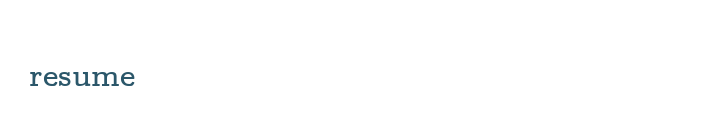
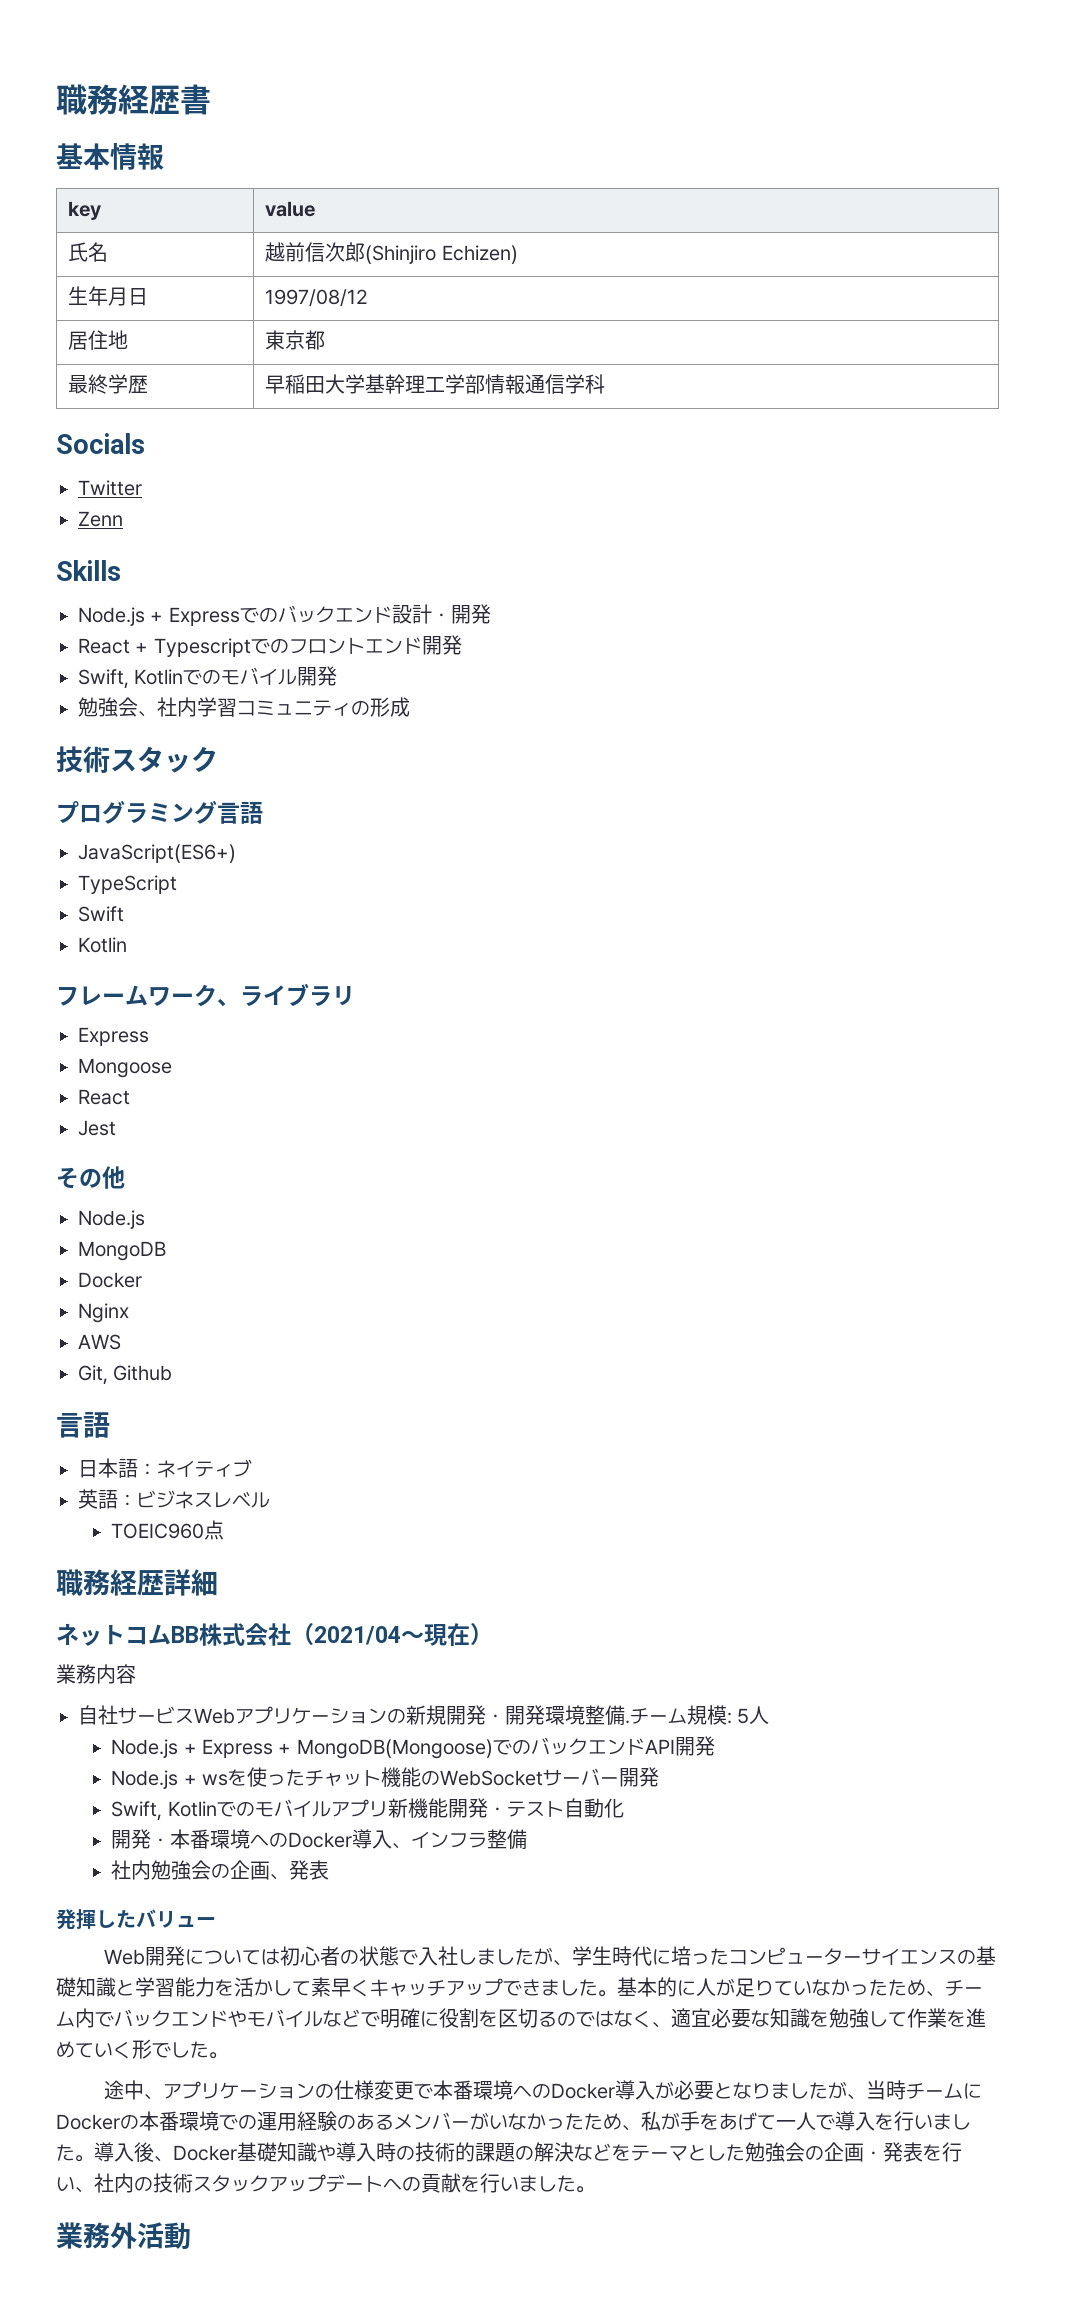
- resume
+ 職務経歴書
+ 基本情報
+ key | value
+ 氏名 | 越前信次郎(Shinjiro Echizen)
+ 生年月日 | 1997/08/12
+ 居住地 | 東京都
+ 最終学歴 | 早稲田大学基幹理工学部情報通信学科
+ Socials
+ Twitter
+ Zenn
+ Skills
+ Node.js + Expressでのバックエンド設計・開発
+ React + Typescriptでのフロントエンド開発
+ Swift, Kotlinでのモバイル開発
+ 勉強会、社内学習コミュニティの形成
+ 技術スタック
+ プログラミング言語
+ JavaScript(ES6+)
+ TypeScript
+ Swift
+ Kotlin
+ フレームワーク、ライブラリ
+ Express
+ Mongoose
+ React
+ Jest
+ その他
+ Node.js
+ MongoDB
+ Docker
+ Nginx
+ AWS
+ Git, Github
+ 言語
+ 日本語：ネイティブ
+ 英語：ビジネスレベル
+ TOEIC960点
+ 職務経歴詳細
+ ネットコムBB株式会社（2021/04〜現在）
+ 業務内容
+ 自社サービスWebアプリケーションの新規開発・開発環境整備.チーム規模: 5人
+ Node.js + Express + MongoDB(Mongoose)でのバックエンドAPI開発
+ Node.js + wsを使ったチャット機能のWebSocketサーバー開発
+ Swift, Kotlinでのモバイルアプリ新機能開発・テスト自動化
+ 開発・本番環境へのDocker導入、インフラ整備
+ 社内勉強会の企画、発表
+ 発揮したバリュー
+ Web開発については初心者の状態で入社しましたが、学生時代に培ったコンピューターサイエンスの基礎知識と学習能力を活かして素早くキャッチアップできました。基本的に人が足りていなかったため、チーム内でバックエンドやモバイルなどで明確に役割を区切るのではなく、適宜必要な知識を勉強して作業を進めていく形でした。
+ 途中、アプリケーションの仕様変更で本番環境へのDocker導入が必要となりましたが、当時チームにDockerの本番環境での運用経験のあるメンバーがいなかったため、私が手をあげて一人で導入を行いました。導入後、Docker基礎知識や導入時の技術的課題の解決などをテーマとした勉強会の企画・発表を行い、社内の技術スタックアップデートへの貢献を行いました。
+ 業務外活動

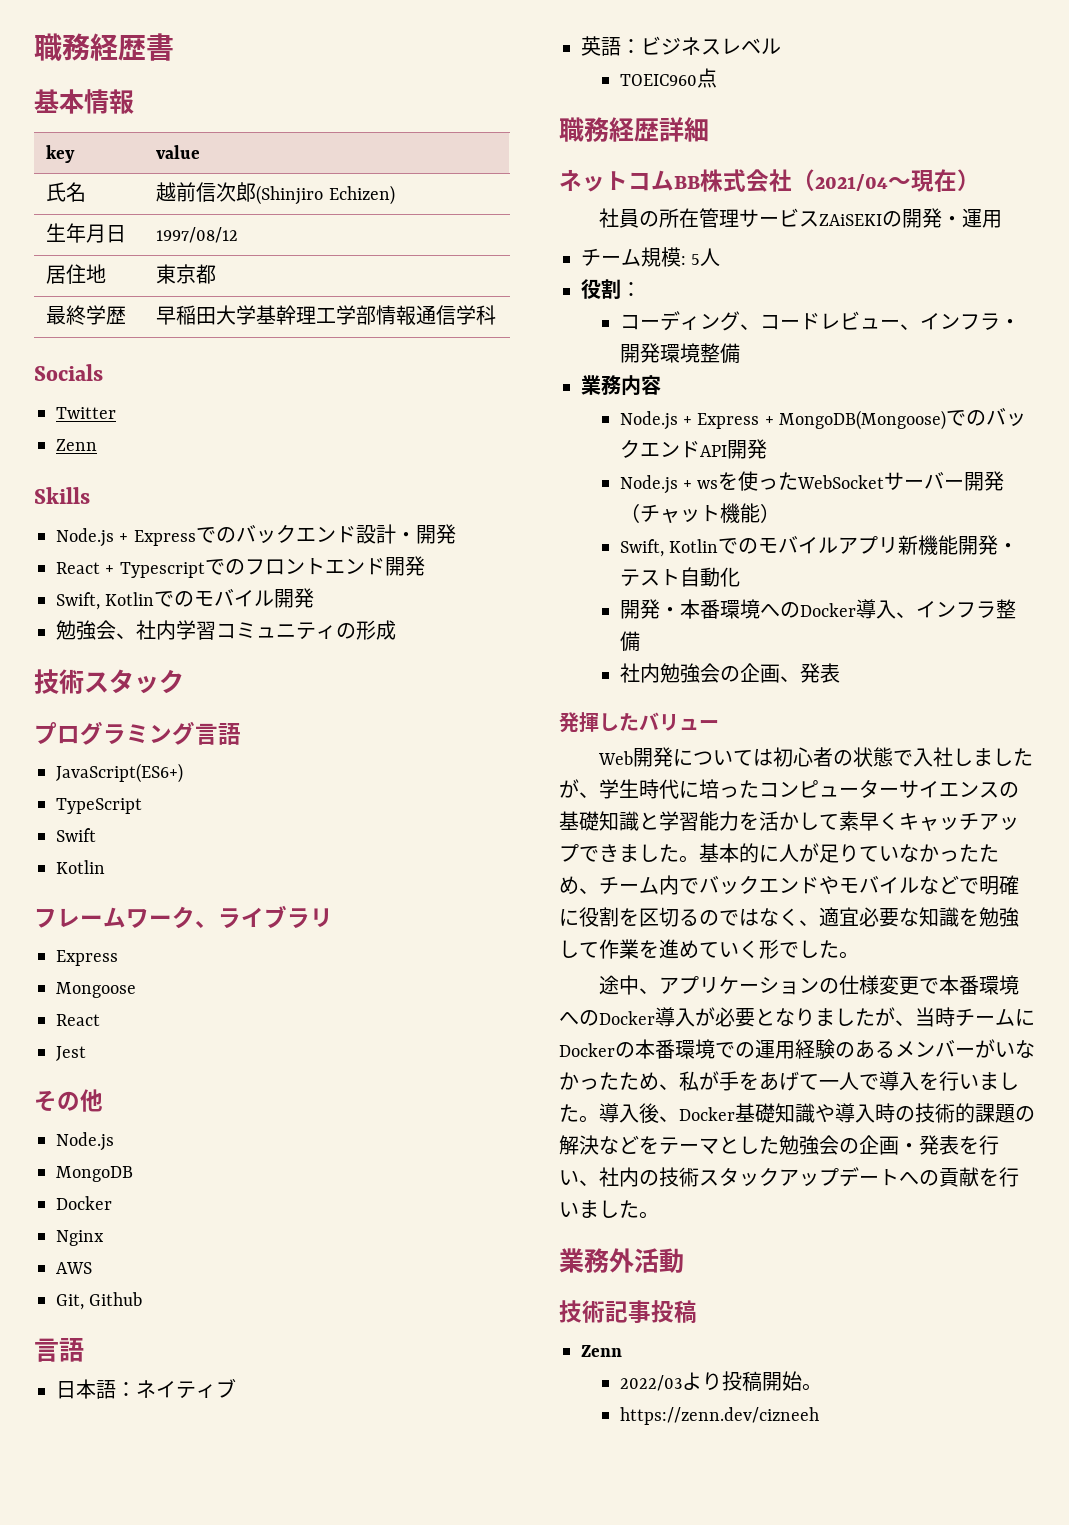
- 業務内容
- 自社サービスWebアプリケーションの新規開発・開発環境整備.チーム規模: 5人
+ 社員の所在管理サービスZAiSEKIの開発・運用
+ チーム規模: 5人
+ 役割：
+ コーディング、コードレビュー、インフラ・開発環境整備
+ 業務内容
- Node.js + wsを使ったチャット機能のWebSocketサーバー開発
+ Node.js + wsを使ったWebSocketサーバー開発（チャット機能）
+ 技術記事投稿
+ Zenn
+ 2022/03より投稿開始。
+ https://zenn.dev/cizneeh

